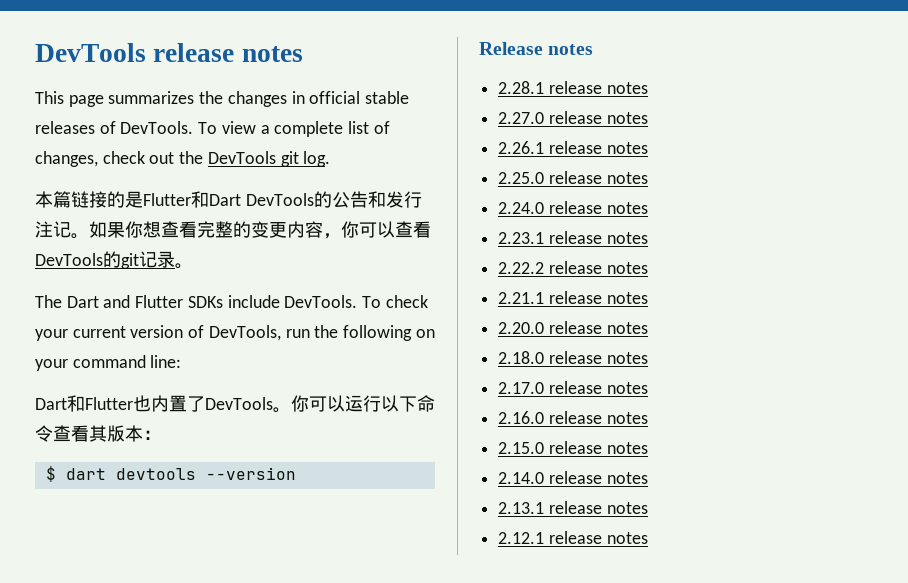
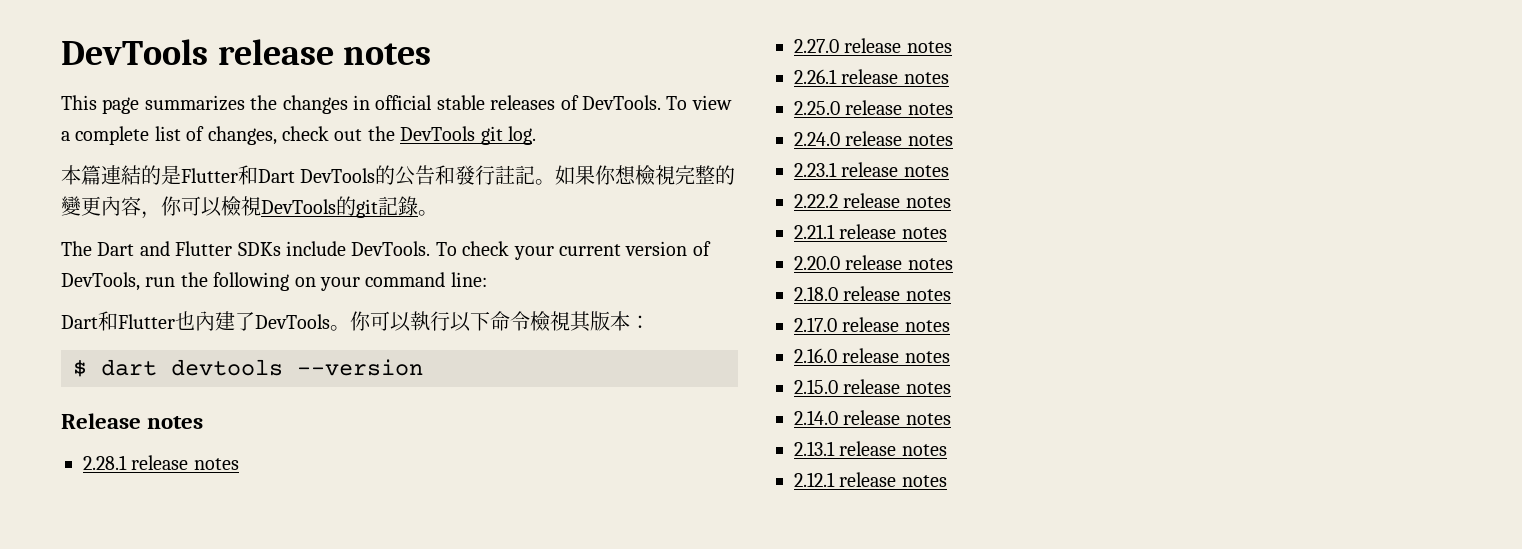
- 本篇链接的是Flutter和Dart DevTools的公告和发行注记。
+ 本篇連結的是Flutter和Dart DevTools的公告和發行註記。
- 如果你想查看完整的变更内容，你可以查看DevTools的git记录。
+ 如果你想檢視完整的變更內容，你可以檢視DevTools的git記錄。
- Dart和Flutter也内置了DevTools。
+ Dart和Flutter也內建了DevTools。
- 你可以运行以下命令查看其版本：
+ 你可以執行以下命令檢視其版本：

